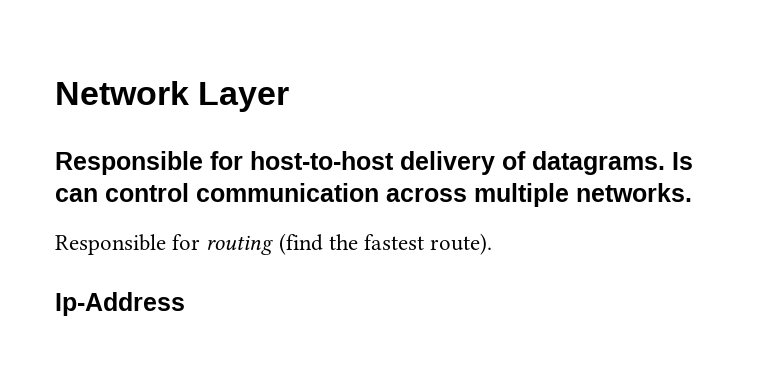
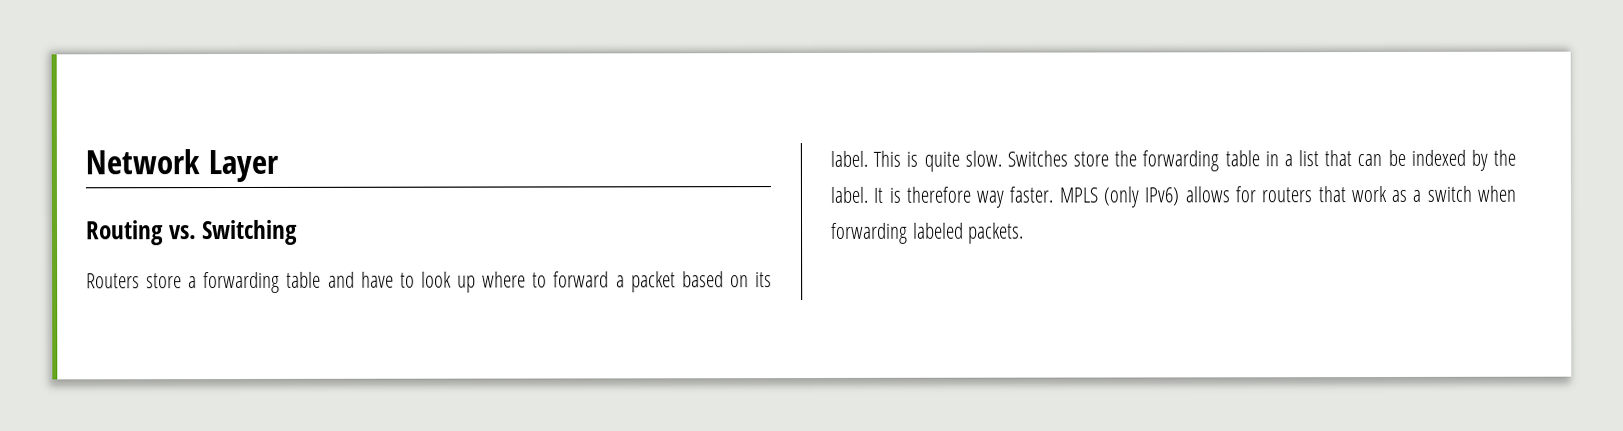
- Responsible for host-to-host delivery of datagrams. Is can control communication across multiple networks.
- Responsible for routing (find the fastest route).
- Ip-Address
+ Routing vs. Switching
+ Routers store a forwarding table and have to look up where to forward a packet based on its label. This is quite slow. Switches store the forwarding table in a list that can be indexed by the label. It is therefore way faster. MPLS (only IPv6) allows for routers that work as a switch when forwarding labeled packets.

